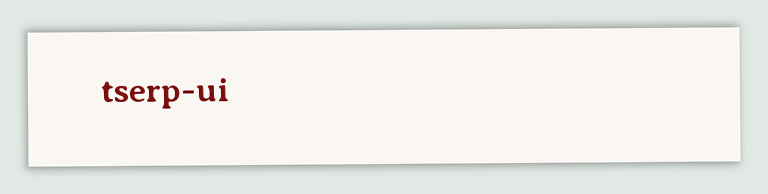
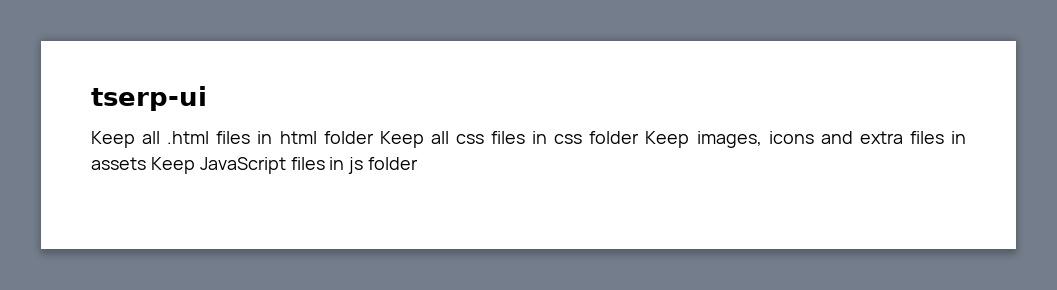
+ Keep all .html files in html folder Keep all css files in css folder Keep images, icons and extra files in assets Keep JavaScript files in js folder

